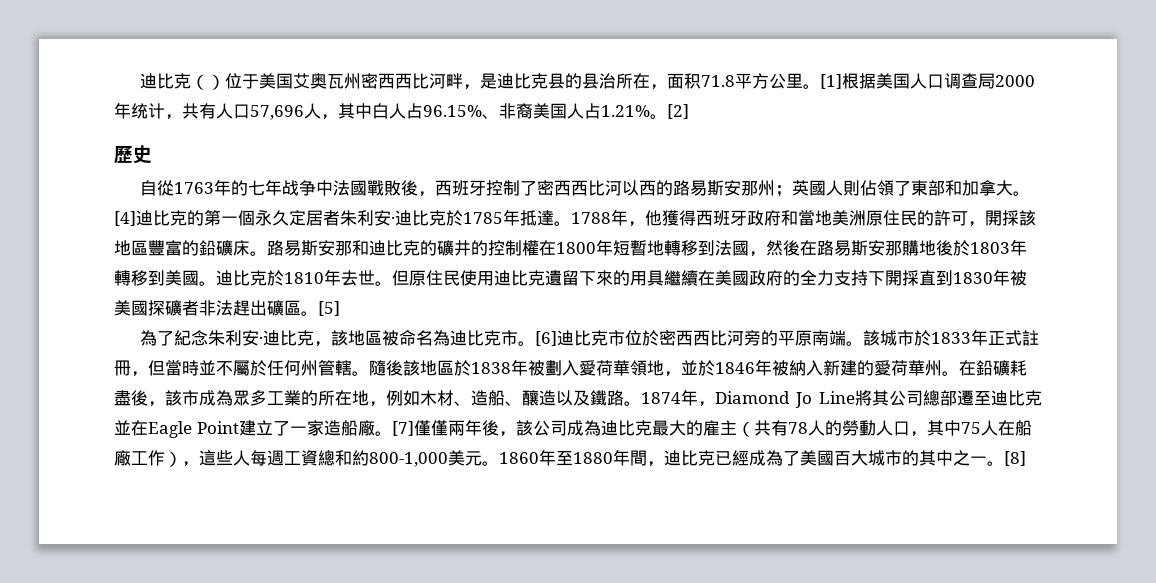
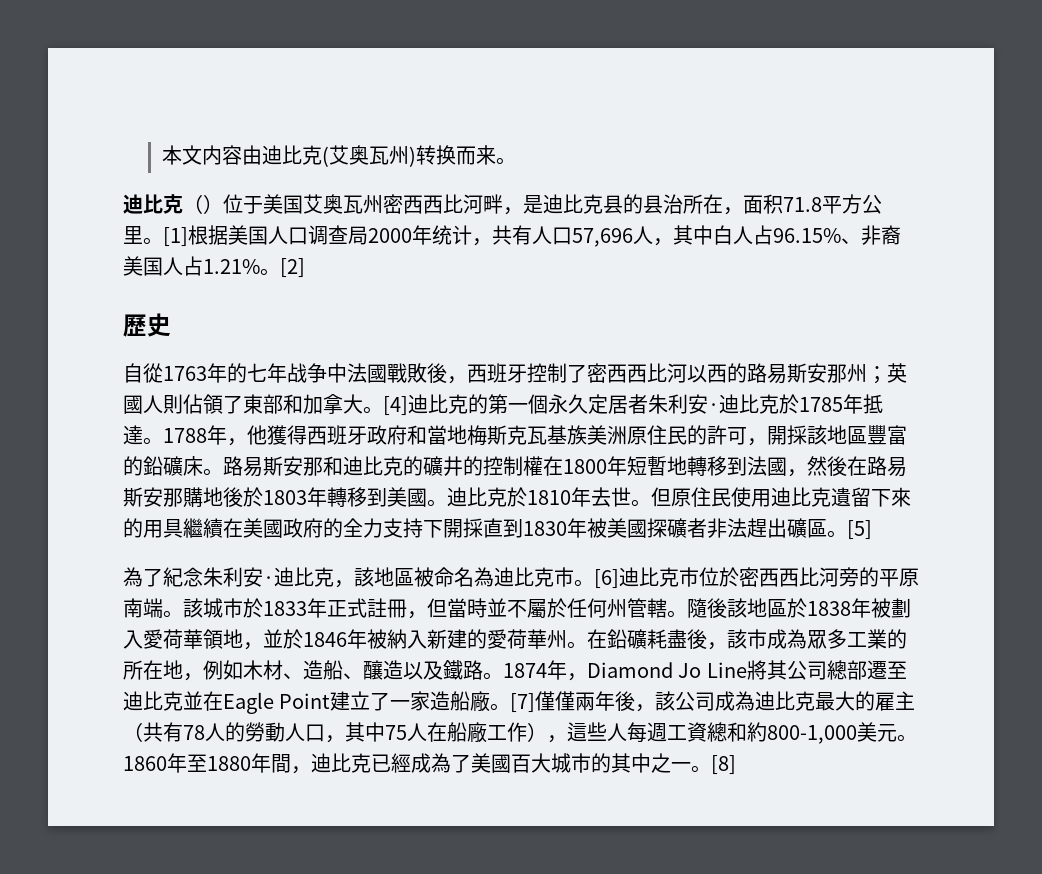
+ 本文内容由迪比克(艾奥瓦州)转换而来。
- 1788年，他獲得西班牙政府和當地美洲原住民的許可，開採該地區豐富的鉛礦床。
+ 1788年，他獲得西班牙政府和當地梅斯克瓦基族美洲原住民的許可，開採該地區豐富的鉛礦床。

